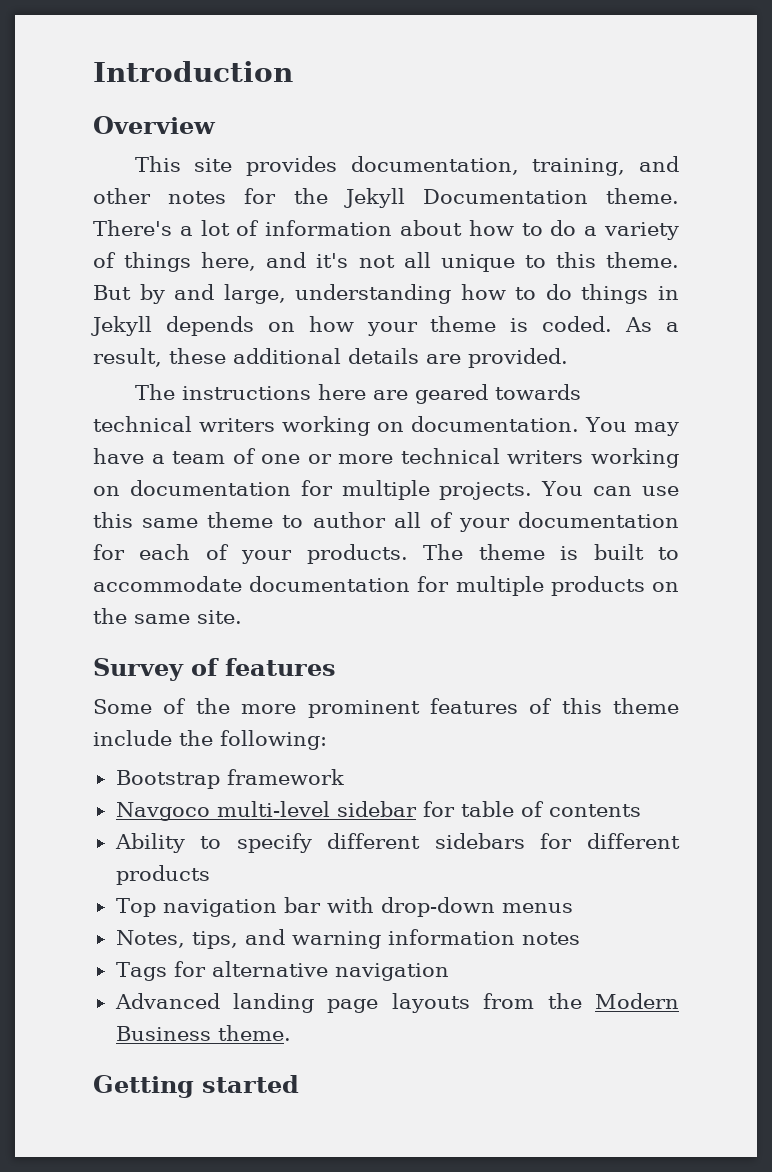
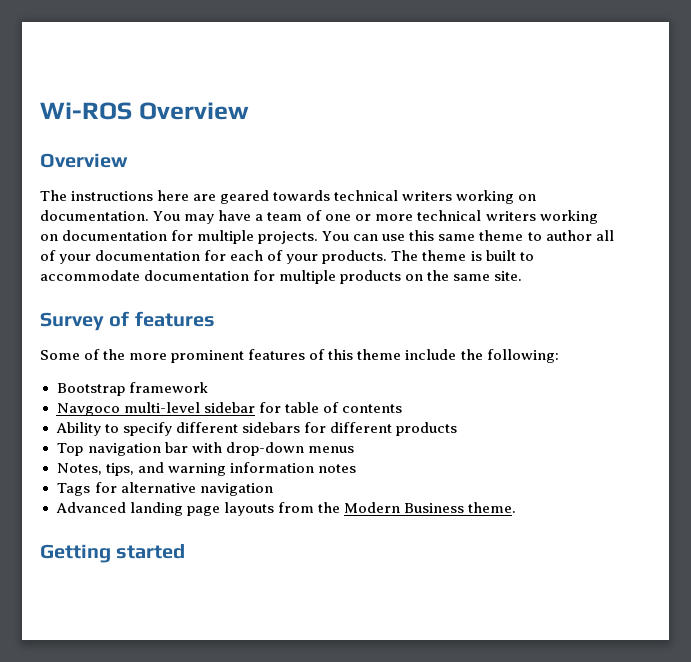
- Introduction
+ Wi-ROS Overview
  Overview
- This site provides documentation, training, and other notes for the Jekyll Documentation theme. There's a lot of information about how to do a variety of things here, and it's not all unique to this theme. But by and large, understanding how to do things in Jekyll depends on how your theme is coded. As a result, these additional details are provided.

